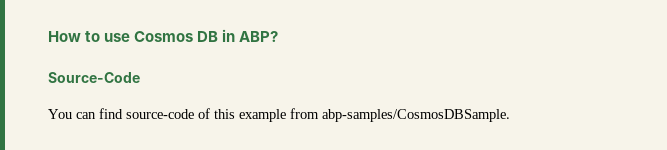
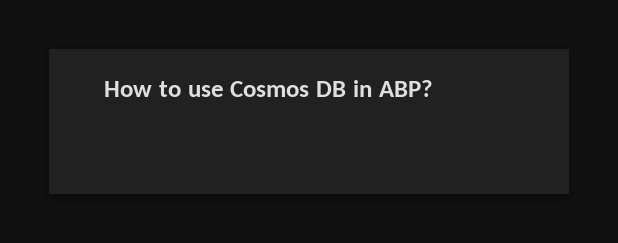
- Source-Code
- You can find source-code of this example from abp-samples/CosmosDBSample.

